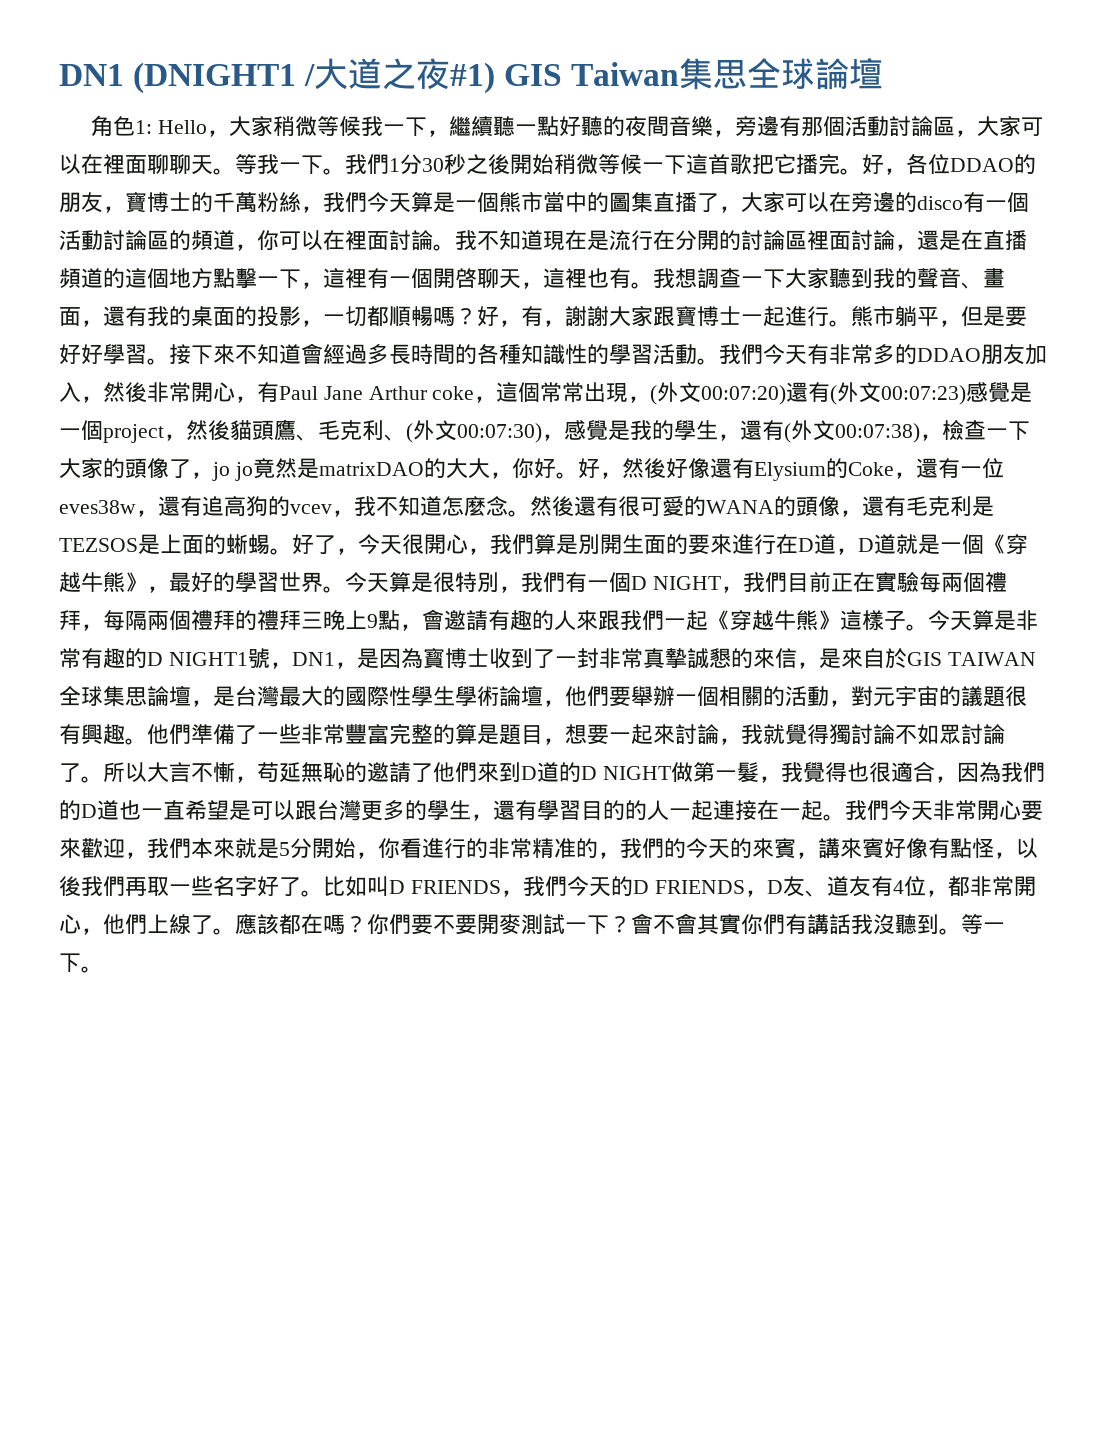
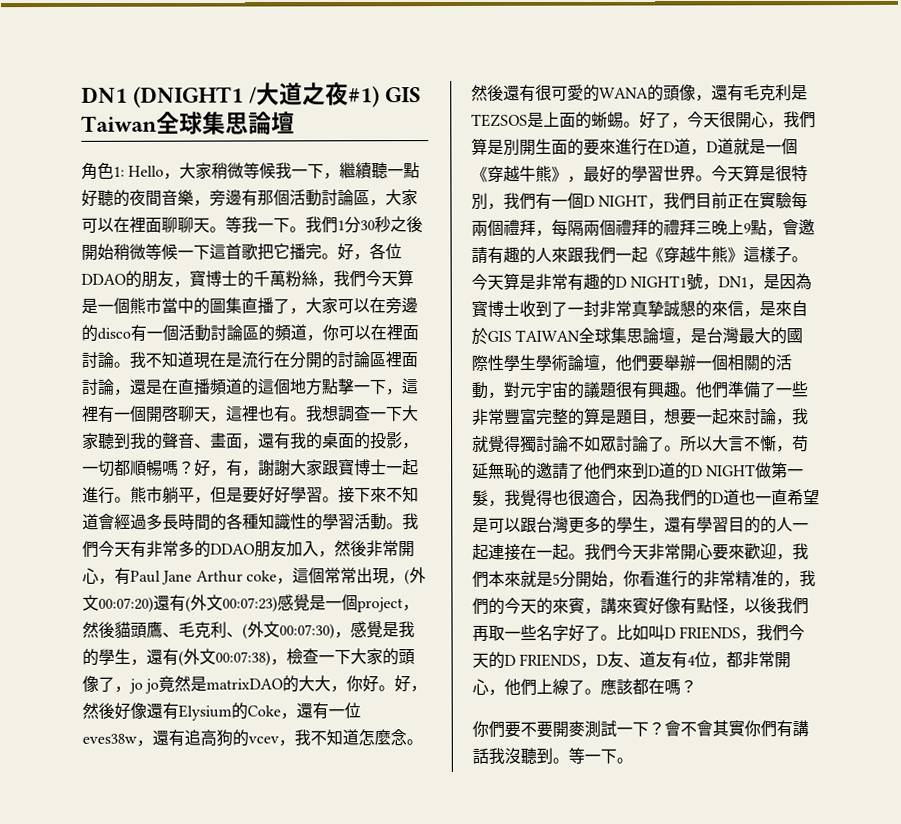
- DN1 (DNIGHT1 /大道之夜#1) GIS Taiwan集思全球論壇
+ DN1 (DNIGHT1 /大道之夜#1) GIS Taiwan全球集思論壇
- 應該都在嗎？你們要不要開麥測試一下？
+ 應該都在嗎？
+ 你們要不要開麥測試一下？

